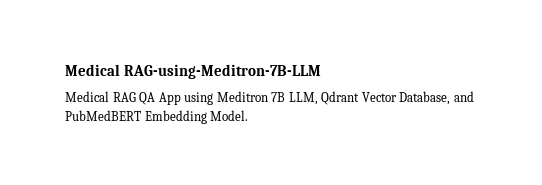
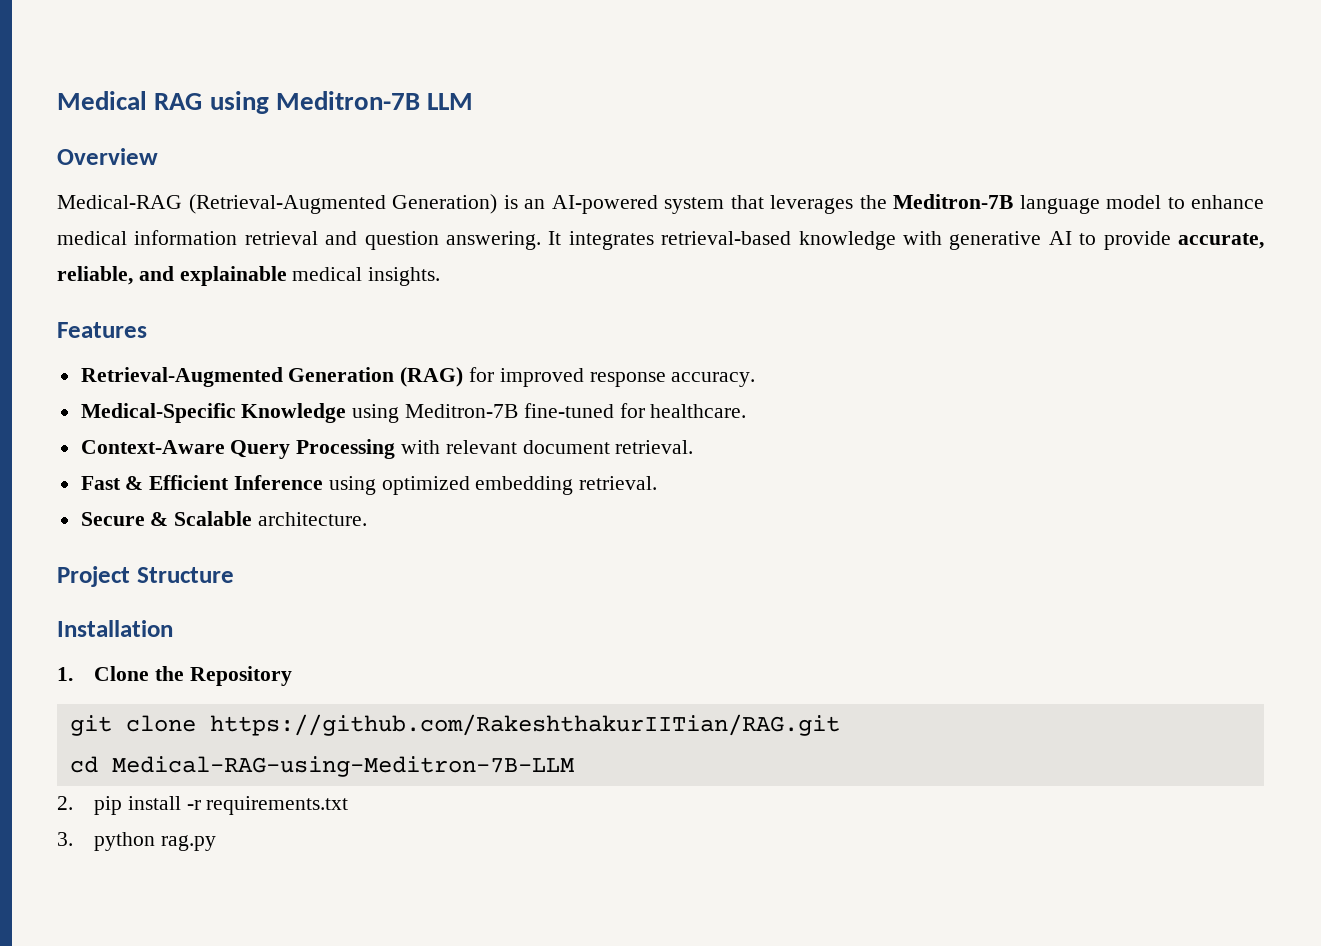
- Medical RAG-using-Meditron-7B-LLM
- Medical RAG QA App using Meditron 7B LLM, Qdrant Vector Database, and PubMedBERT Embedding Model.
+ Medical RAG using Meditron-7B LLM
+ Overview
+ Medical-RAG (Retrieval-Augmented Generation) is an AI-powered system that leverages the Meditron-7B language model to enhance medical information retrieval and question answering. It integrates retrieval-based knowledge with generative AI to provide accurate, reliable, and explainable medical insights.
+ Features
+ Retrieval-Augmented Generation (RAG) for improved response accuracy.
+ Medical-Specific Knowledge using Meditron-7B fine-tuned for healthcare.
+ Context-Aware Query Processing with relevant document retrieval.
+ Fast & Efficient Inference using optimized embedding retrieval.
+ Secure & Scalable architecture.
+ Project Structure
+ Installation
+ 1. Clone the Repository
+ git clone https://github.com/RakeshthakurIITian/RAG.git
+ cd Medical-RAG-using-Meditron-7B-LLM
+ 2. pip install -r requirements.txt
+ 3. python rag.py

